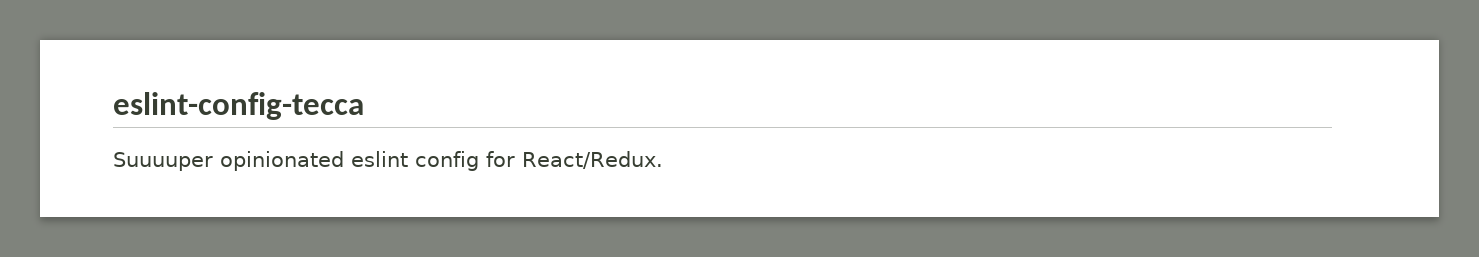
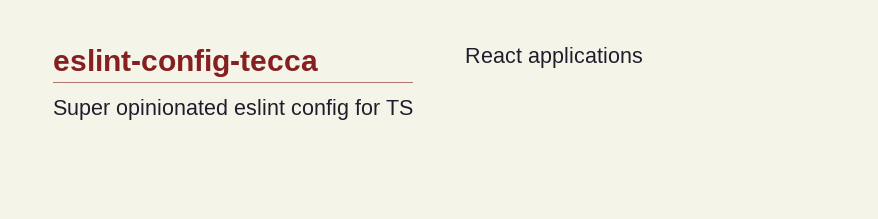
- Suuuuper opinionated eslint config for React/Redux.
+ Super opinionated eslint config for TS React applications

